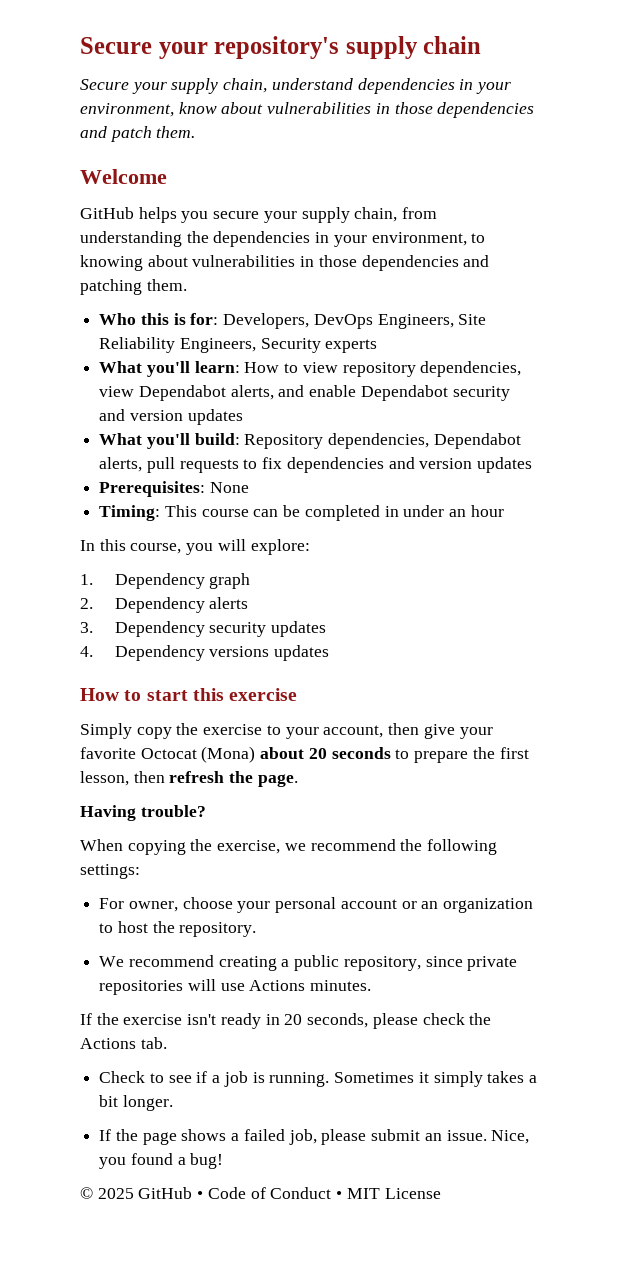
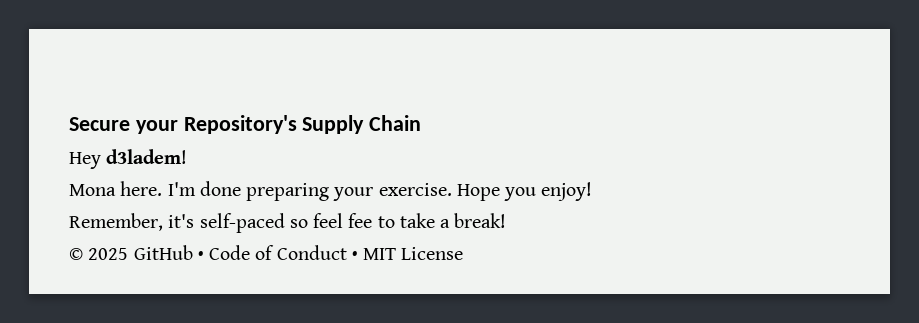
- Secure your repository's supply chain
- Secure your supply chain, understand dependencies in your environment, know about vulnerabilities in those dependencies and patch them.
- Welcome
- GitHub helps you secure your supply chain, from understanding the dependencies in your environment, to knowing about vulnerabilities in those dependencies and patching them.
- Who this is for: Developers, DevOps Engineers, Site Reliability Engineers, Security experts
- What you'll learn: How to view repository dependencies, view Dependabot alerts, and enable Dependabot security and version updates
- What you'll build: Repository dependencies, Dependabot alerts, pull requests to fix dependencies and version updates
- Prerequisites: None
- Timing: This course can be completed in under an hour
- In this course, you will explore:
- 1. Dependency graph
- 2. Dependency alerts
- 3. Dependency security updates
- 4. Dependency versions updates
- How to start this exercise
- Simply copy the exercise to your account, then give your favorite Octocat (Mona) about 20 seconds to prepare the first lesson, then refresh the page.
- Having trouble?
- When copying the exercise, we recommend the following settings:
- For owner, choose your personal account or an organization to host the repository.
- We recommend creating a public repository, since private repositories will use Actions minutes.
- If the exercise isn't ready in 20 seconds, please check the Actions tab.
- Check to see if a job is running. Sometimes it simply takes a bit longer.
- If the page shows a failed job, please submit an issue. Nice, you found a bug!
+ Secure your Repository's Supply Chain
+ Hey d3ladem!
+ Mona here. I'm done preparing your exercise. Hope you enjoy!
+ Remember, it's self-paced so feel fee to take a break!

